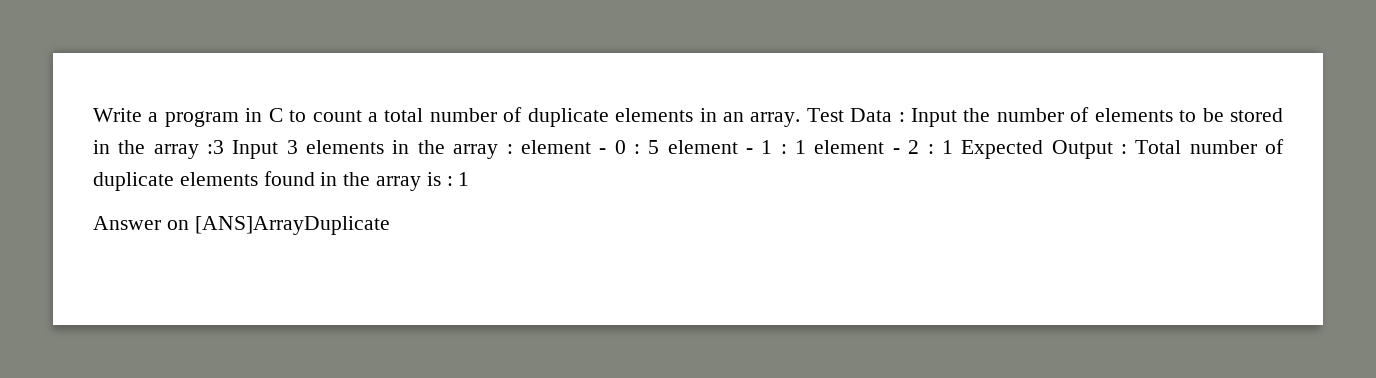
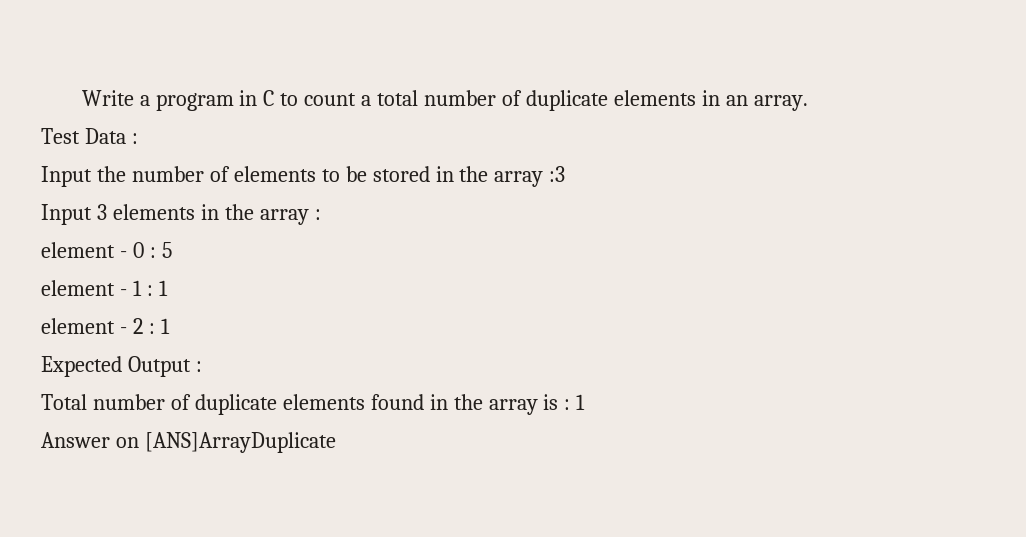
- Write a program in C to count a total number of duplicate elements in an array. Test Data : Input the number of elements to be stored in the array :3 Input 3 elements in the array : element - 0 :
+ Write a program in C to count a total number of duplicate elements in an array.
+ Test Data :
+ Input the number of elements to be stored in the array :3
+ Input 3 elements in the array :
+ element - 0 :
- 5 element - 1 : 1 element - 2 : 1 Expected Output : Total number of duplicate elements found in the array is :
+ 5
+ element - 1 : 1
+ element - 2 : 1
+ Expected Output :
+ Total number of duplicate elements found in the array is :

